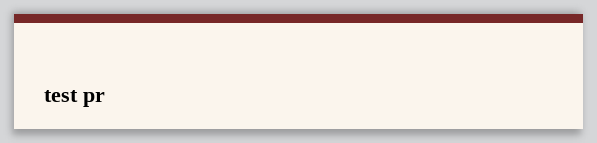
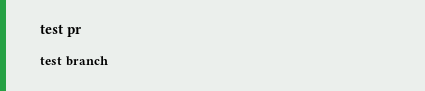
+ test branch

